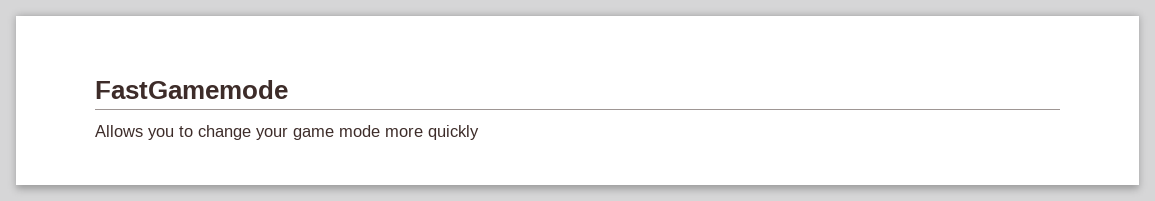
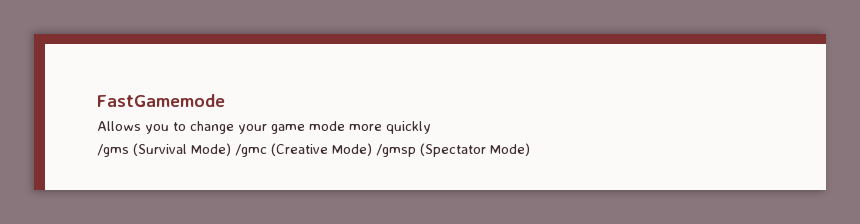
+ /gms (Survival Mode) /gmc (Creative Mode) /gmsp (Spectator Mode)

